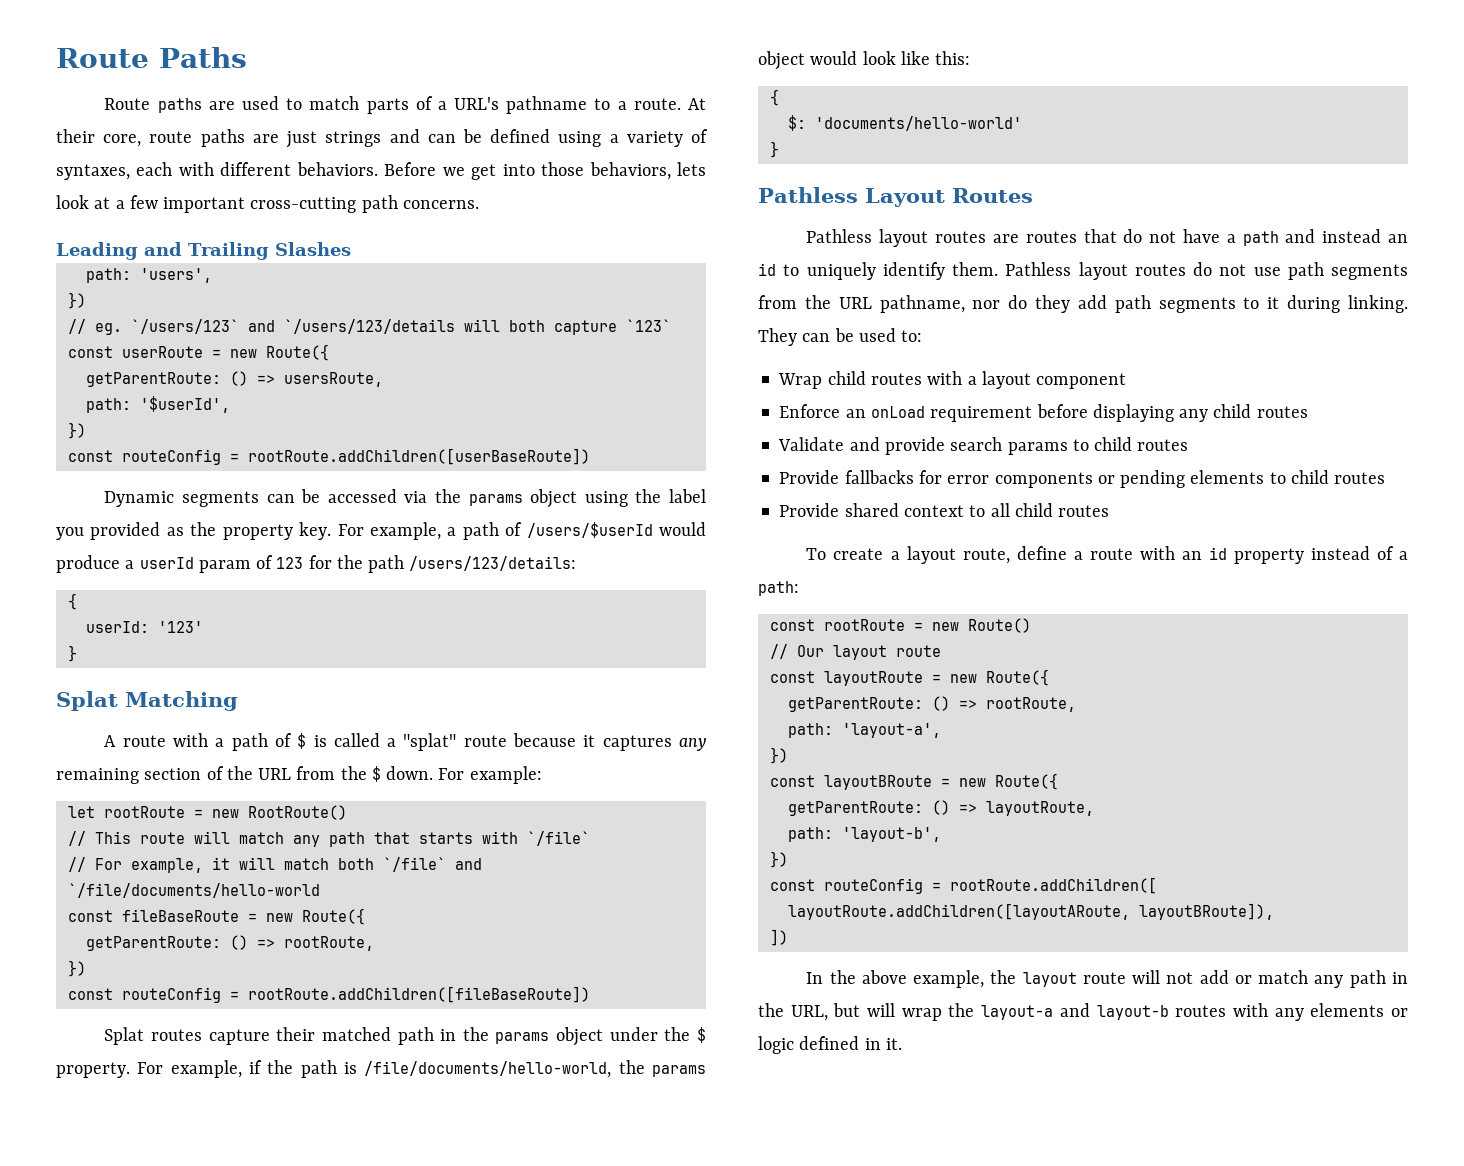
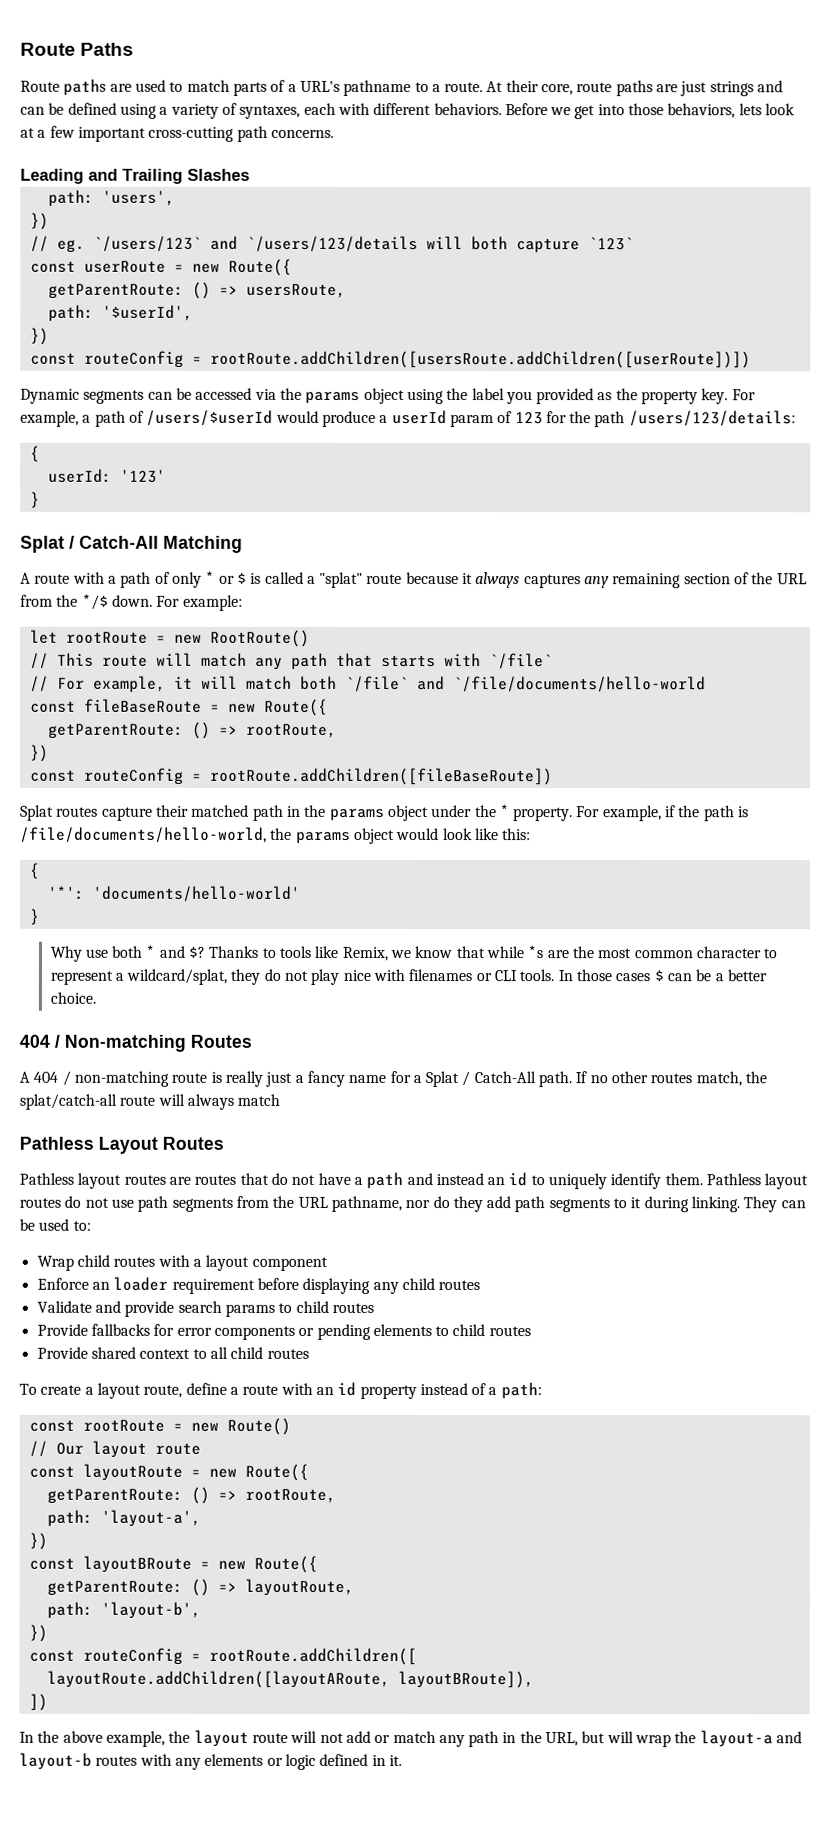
- const routeConfig = rootRoute.addChildren([userBaseRoute])
+ const routeConfig = rootRoute.addChildren([usersRoute.addChildren([userRoute])])
- Splat Matching
+ Splat / Catch-All Matching
- A route with a path of $ is called a "splat" route because it captures any remaining section of the URL from the $ down.
+ A route with a path of only * or $ is called a "splat" route because it always captures any remaining section of the URL from the */$ down.
- Splat routes capture their matched path in the params object under the $ property.
+ Splat routes capture their matched path in the params object under the * property.
- $: 'documents/hello-world'
+ '*': 'documents/hello-world'
+ Why use both * and $? Thanks to tools like Remix, we know that while *s are the most common character to represent a wildcard/splat, they do not play nice with filenames or CLI tools. In those cases $ can be a better choice.
+ 404 / Non-matching Routes
+ A 404 / non-matching route is really just a fancy name for a Splat / Catch-All path. If no other routes match, the splat/catch-all route will always match
- Enforce an onLoad requirement before displaying any child routes
+ Enforce an loader requirement before displaying any child routes

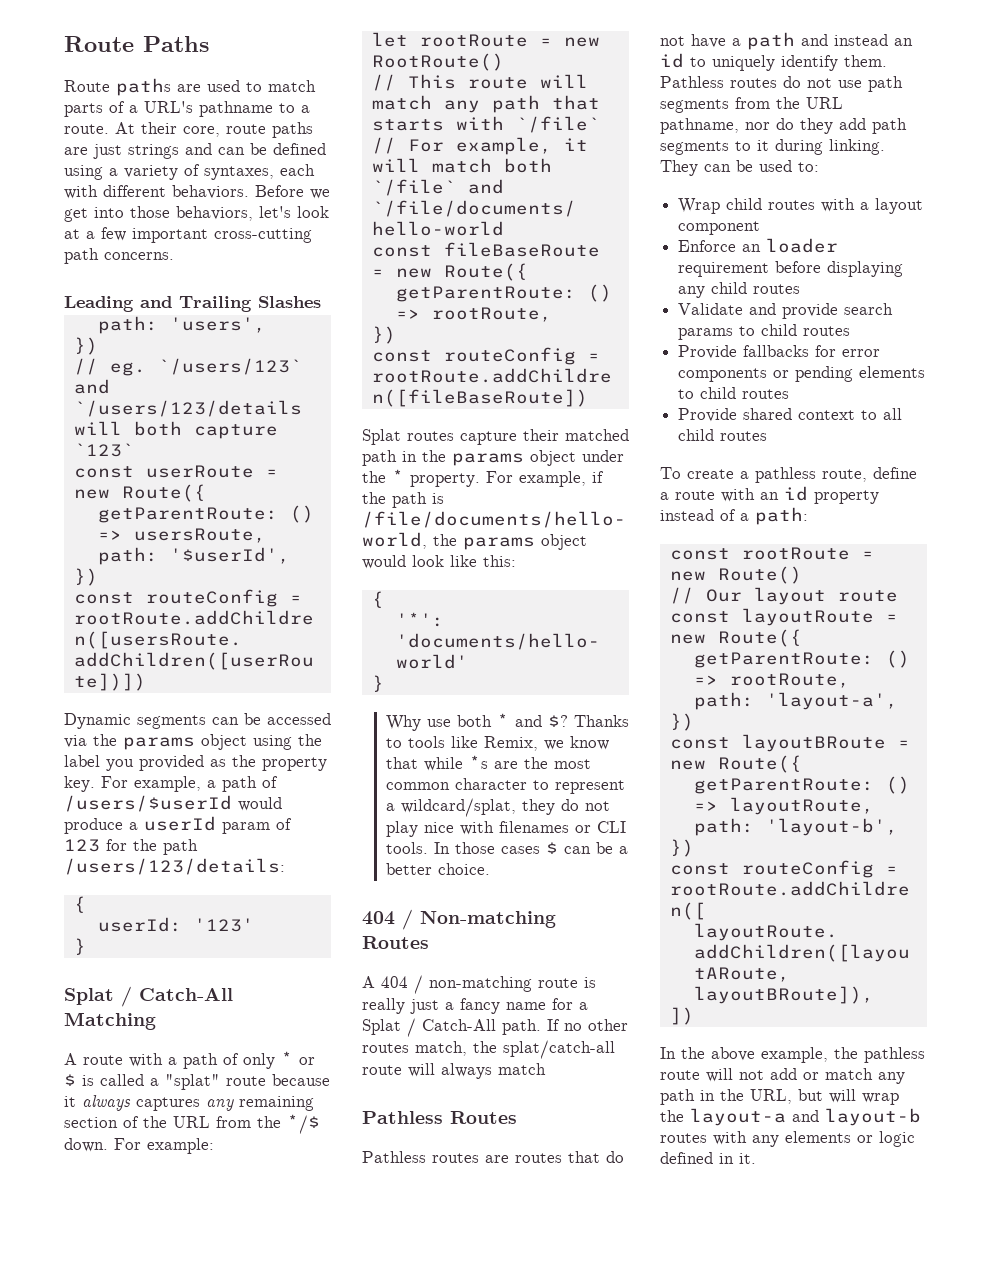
- Before we get into those behaviors, lets look at a few important cross-cutting path concerns.
+ Before we get into those behaviors, let's look at a few important cross-cutting path concerns.
- Pathless Layout Routes
+ Pathless Routes
- Pathless layout routes are routes that do not have a path and instead an id to uniquely identify them.
+ Pathless routes are routes that do not have a path and instead an id to uniquely identify them.
- Pathless layout routes do not use path segments from the URL pathname, nor do they add path segments to it during linking.
+ Pathless routes do not use path segments from the URL pathname, nor do they add path segments to it during linking.
- To create a layout route, define a route with an id property instead of a path:
+ To create a pathless route, define a route with an id property instead of a path:
- In the above example, the layout route will not add or match any path in the URL, but will wrap the layout-a and layout-b routes with any elements or logic defined in it.
+ In the above example, the pathless route will not add or match any path in the URL, but will wrap the layout-a and layout-b routes with any elements or logic defined in it.

